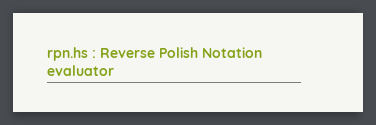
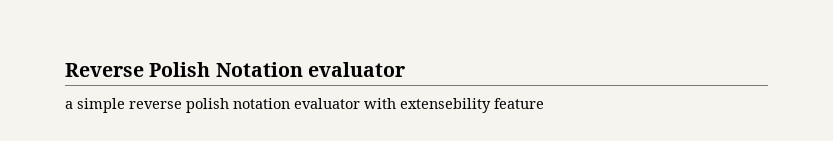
- rpn.hs : Reverse Polish Notation evaluator
+ Reverse Polish Notation evaluator
+ a simple reverse polish notation evaluator with extensebility feature

